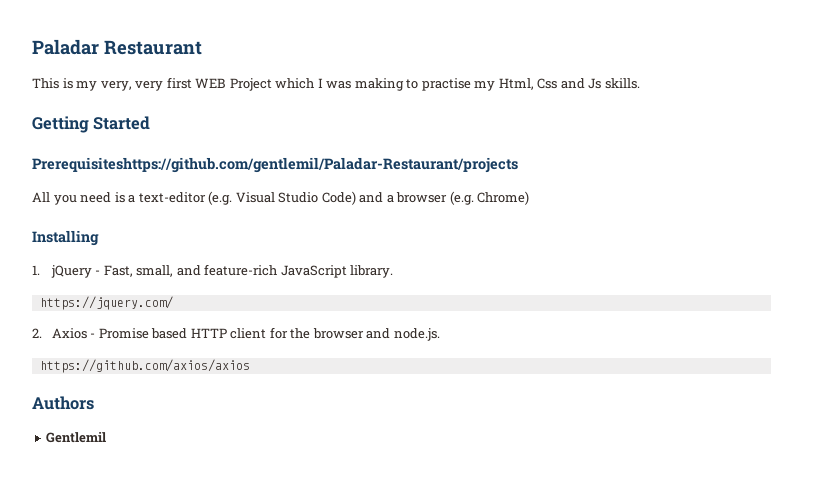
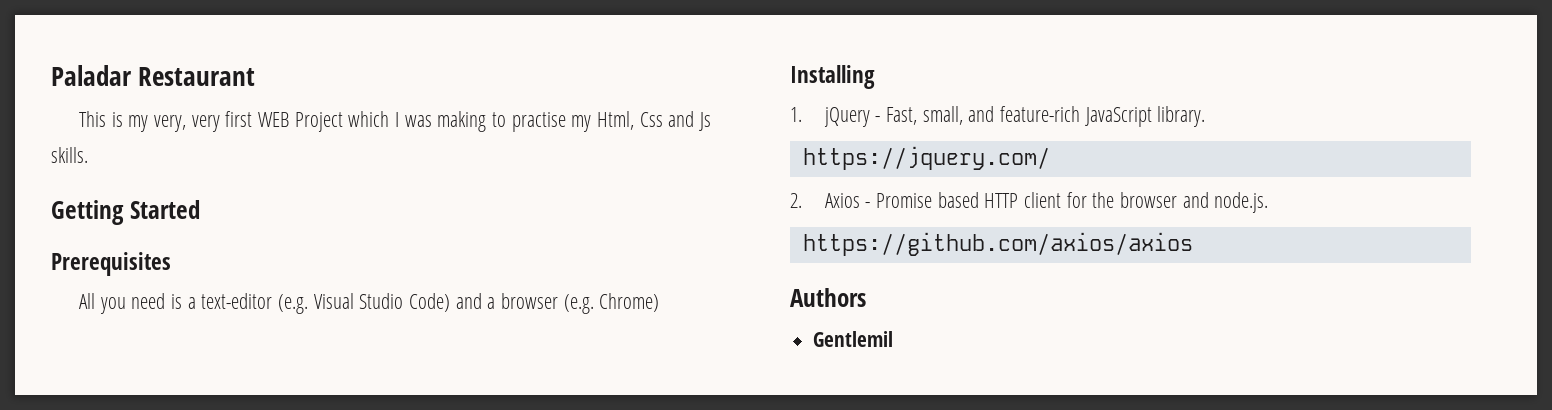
- Prerequisiteshttps://github.com/gentlemil/Paladar-Restaurant/projects
+ Prerequisites

